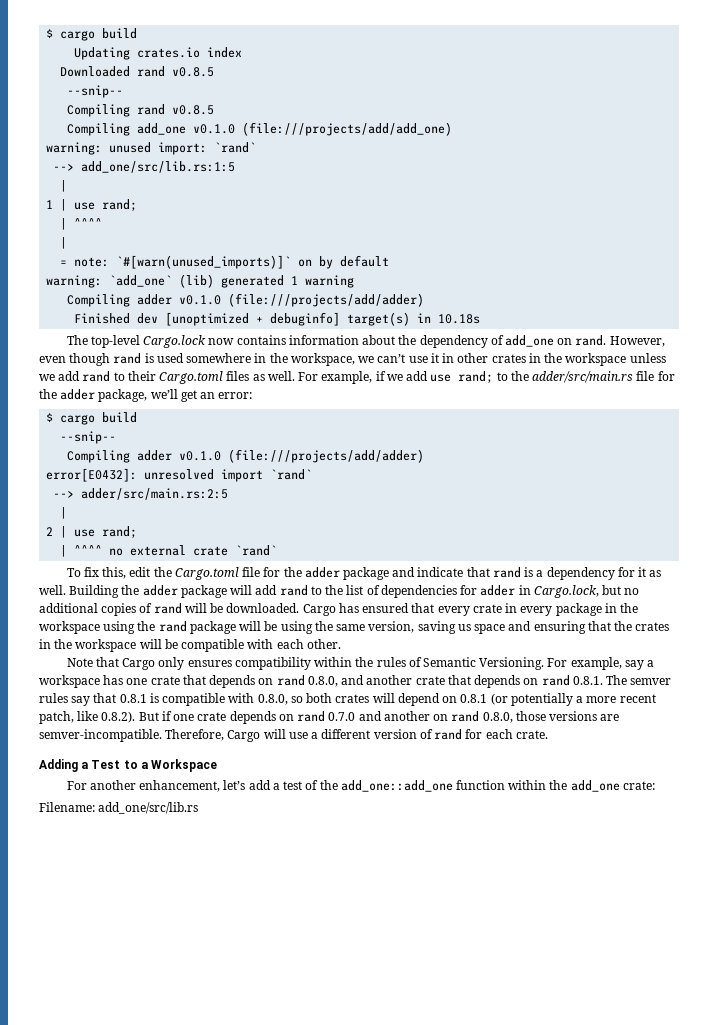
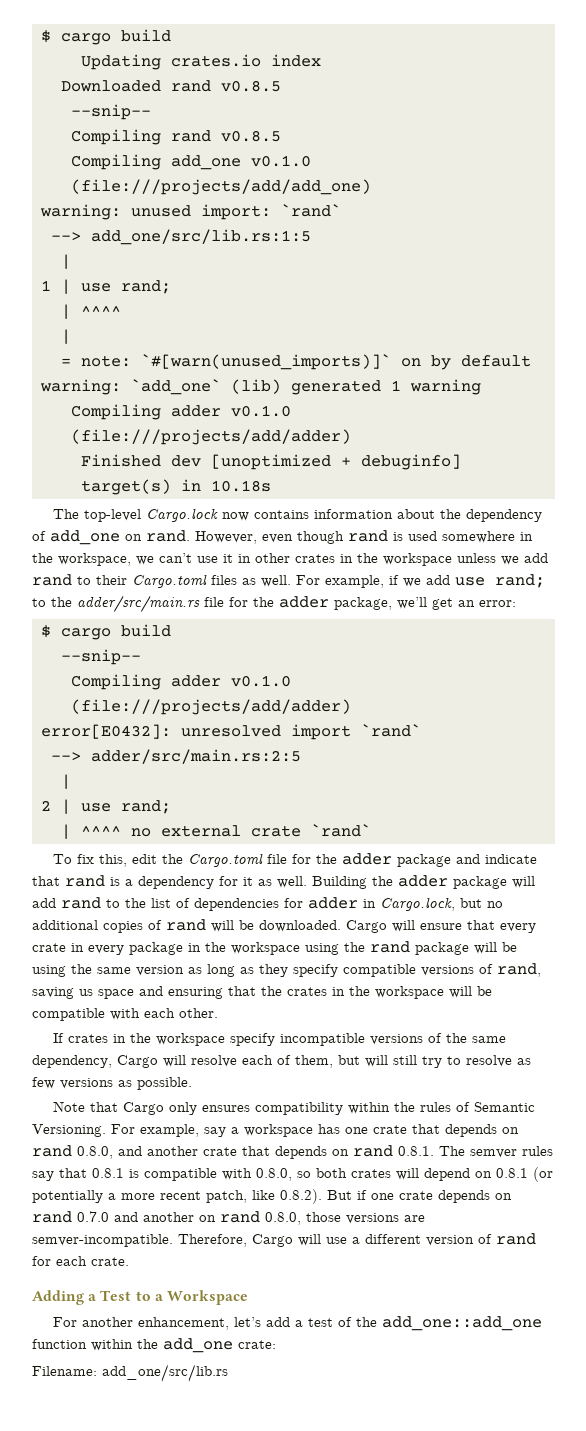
- Cargo has ensured that every crate in every package in the workspace using the rand package will be using the same version, saving us space and ensuring that the crates in the workspace will be compatible with each other.
+ Cargo will ensure that every crate in every package in the workspace using the rand package will be using the same version as long as they specify compatible versions of rand, saving us space and ensuring that the crates in the workspace will be compatible with each other.
+ If crates in the workspace specify incompatible versions of the same dependency, Cargo will resolve each of them, but will still try to resolve as few versions as possible.

